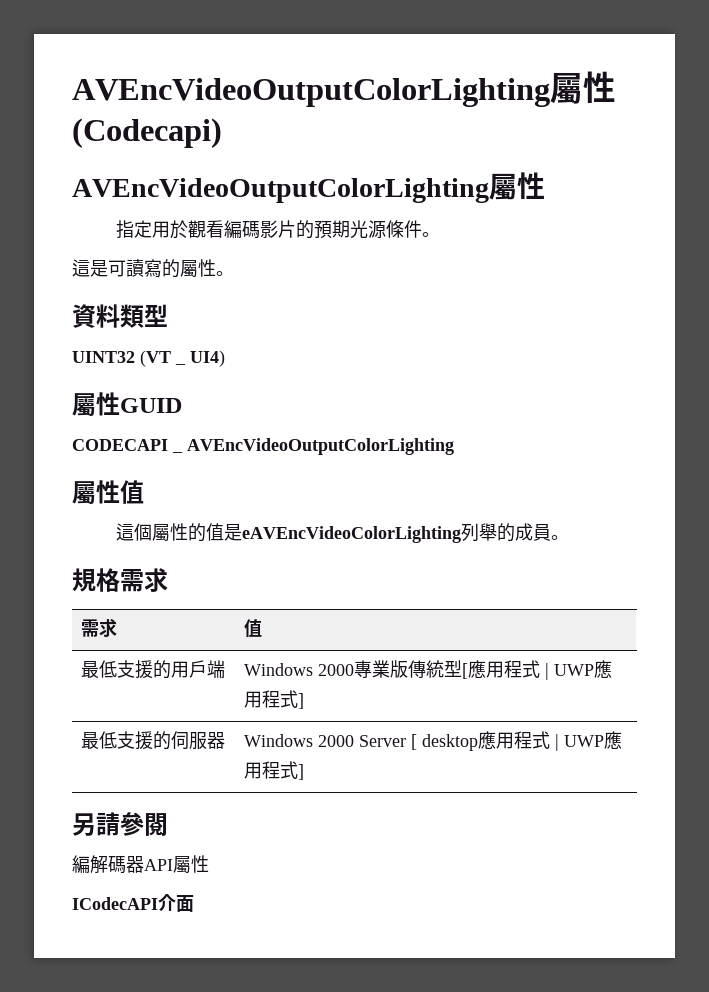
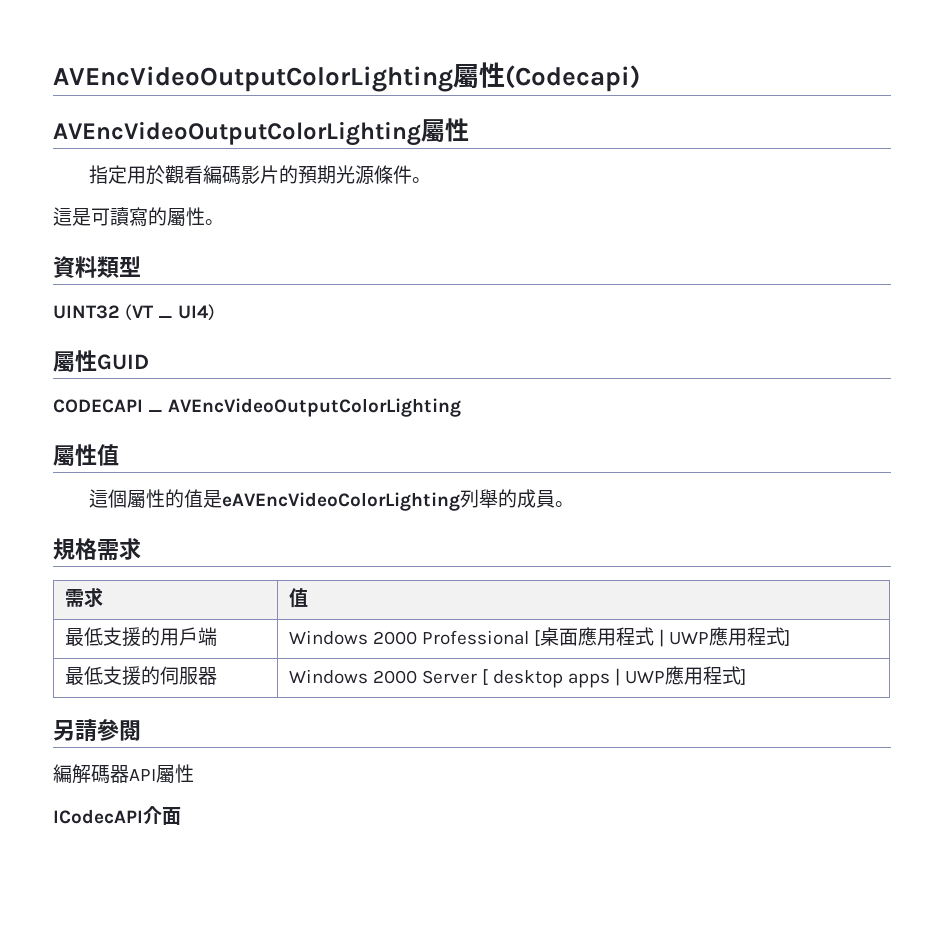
- 最低支援的用戶端 | Windows 2000專業版傳統型[應用程式 | UWP應用程式]
+ 最低支援的用戶端 | Windows 2000 Professional [桌面應用程式 | UWP應用程式]
- 最低支援的伺服器 | Windows 2000 Server [ desktop應用程式 | UWP應用程式]
+ 最低支援的伺服器 | Windows 2000 Server [ desktop apps | UWP應用程式]

